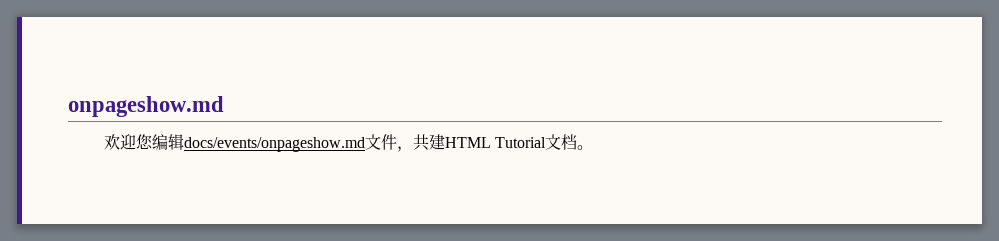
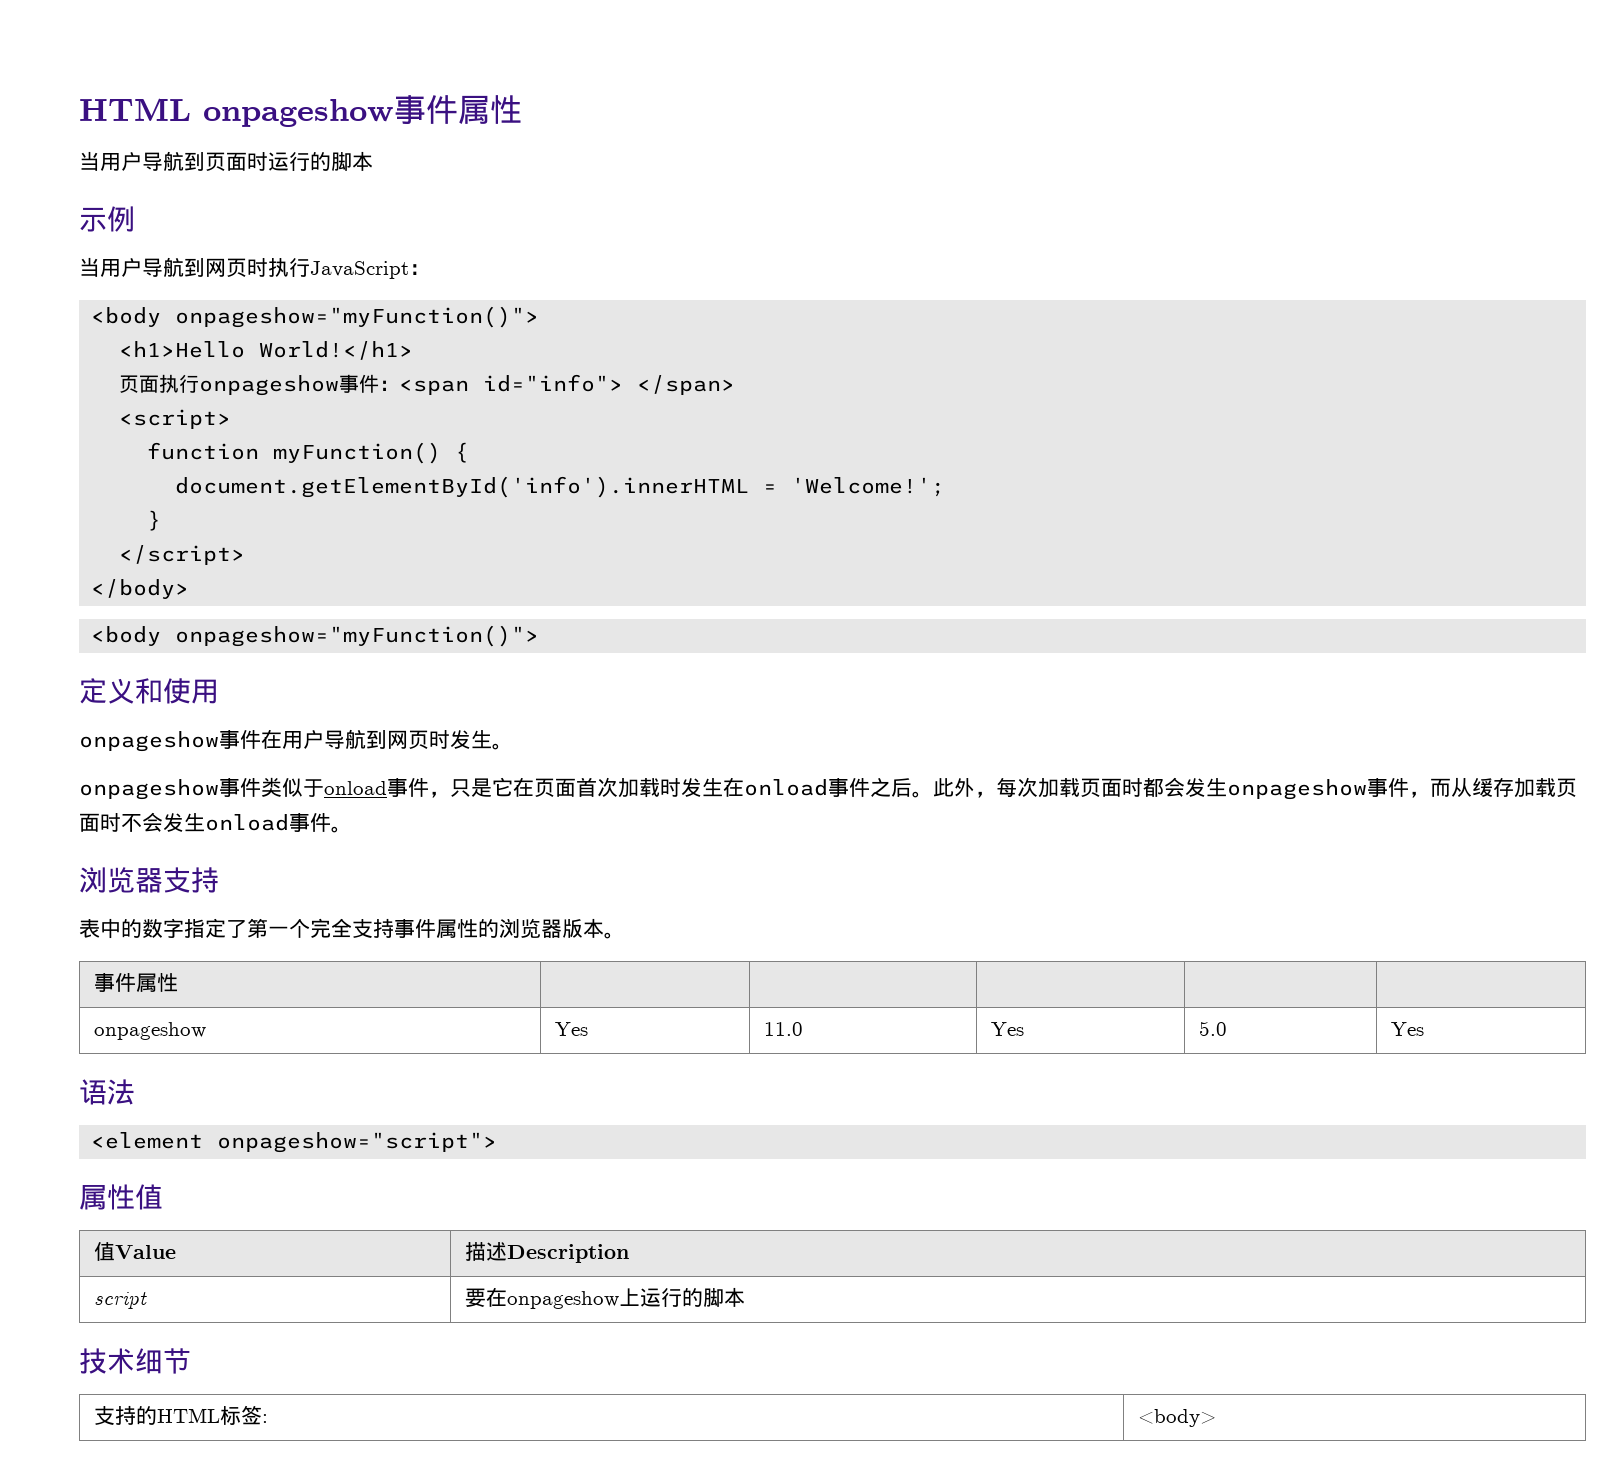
- onpageshow.md
- 欢迎您编辑docs/events/onpageshow.md文件，共建HTML Tutorial文档。
+ HTML onpageshow事件属性
+ 当用户导航到页面时运行的脚本
+ 示例
+ 当用户导航到网页时执行JavaScript：
+ <body onpageshow="myFunction()">
+ <h1>Hello World!</h1>
+ 页面执行onpageshow事件：<span id="info"> </span>
+ <script>
+ function myFunction() {
+ document.getElementById('info').innerHTML = 'Welcome!';
+ }
+ </script>
+ </body>
+ <body onpageshow="myFunction()">
+ 定义和使用
+ onpageshow事件在用户导航到网页时发生。
+ onpageshow事件类似于onload事件，只是它在页面首次加载时发生在onload事件之后。此外，每次加载页面时都会发生onpageshow事件，而从缓存加载页面时不会发生onload事件。
+ 浏览器支持
+ 表中的数字指定了第一个完全支持事件属性的浏览器版本。
+ 事件属性 | | | | |
+ onpageshow | Yes | 11.0 | Yes | 5.0 | Yes
+ 语法
+ <element onpageshow="script">
+ 属性值
+ 值Value | 描述Description
+ script | 要在onpageshow上运行的脚本
+ 技术细节
+ 支持的HTML标签: | <body>

